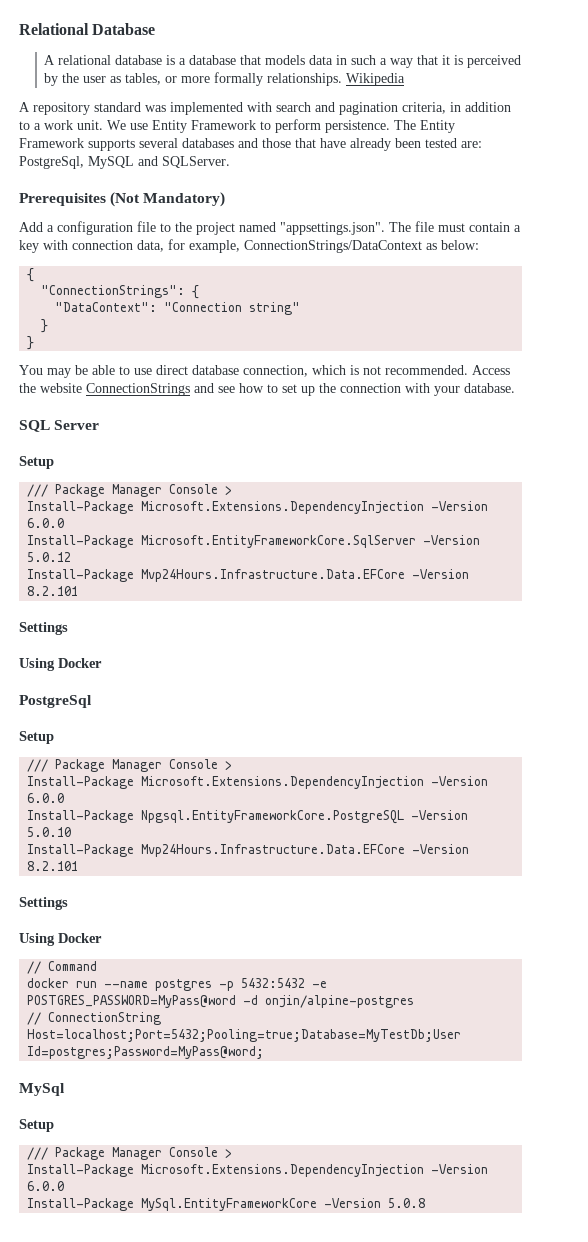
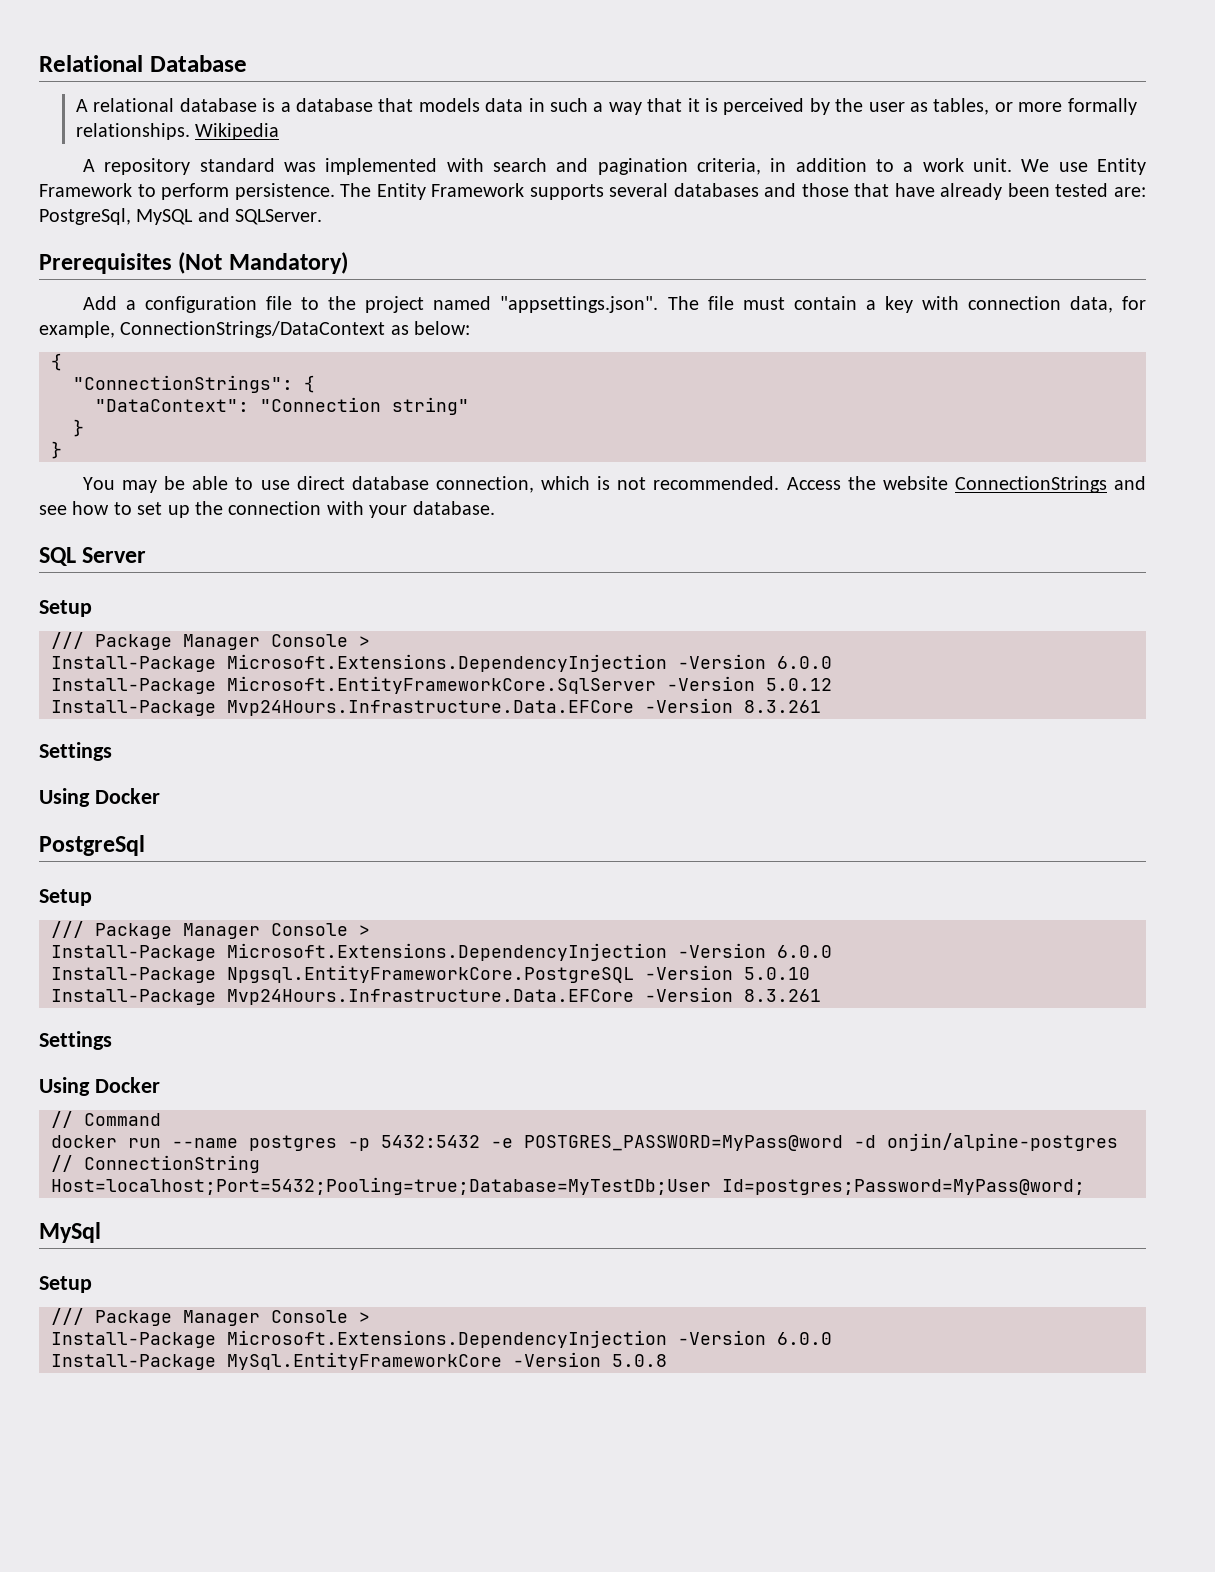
  Install-Package Microsoft.EntityFrameworkCore.SqlServer -Version 5.0.12
- Install-Package Mvp24Hours.Infrastructure.Data.EFCore -Version 8.2.101
+ Install-Package Mvp24Hours.Infrastructure.Data.EFCore -Version 8.3.261
  Install-Package Npgsql.EntityFrameworkCore.PostgreSQL -Version 5.0.10
- Install-Package Mvp24Hours.Infrastructure.Data.EFCore -Version 8.2.101
+ Install-Package Mvp24Hours.Infrastructure.Data.EFCore -Version 8.3.261

